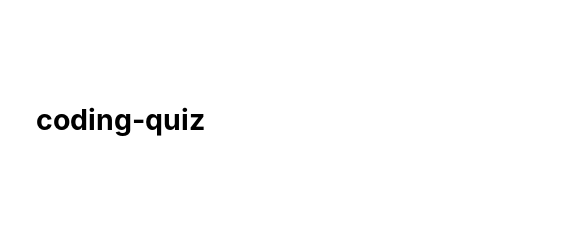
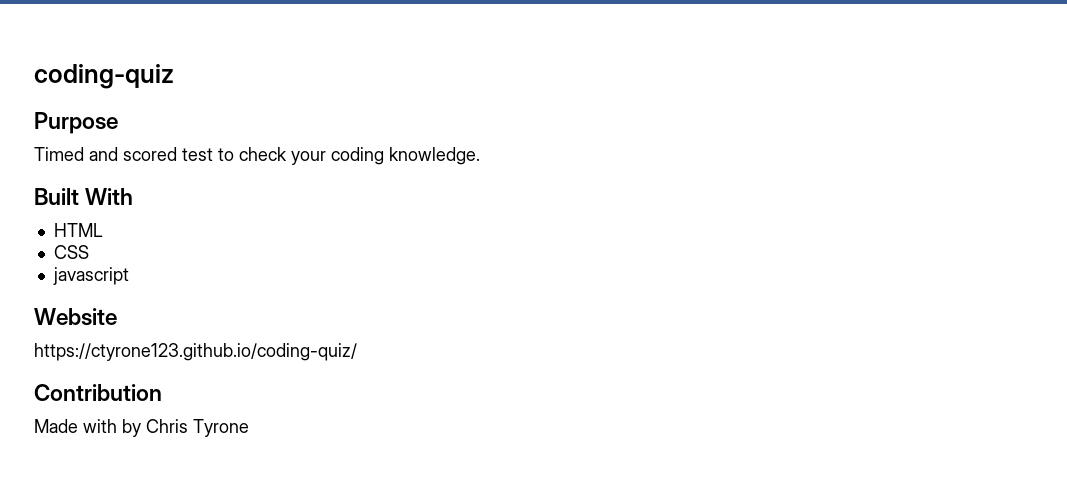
+ Purpose
+ Timed and scored test to check your coding knowledge.
+ Built With
+ HTML
+ CSS
+ javascript
+ Website
+ https://ctyrone123.github.io/coding-quiz/
+ Contribution
+ Made with by Chris Tyrone

